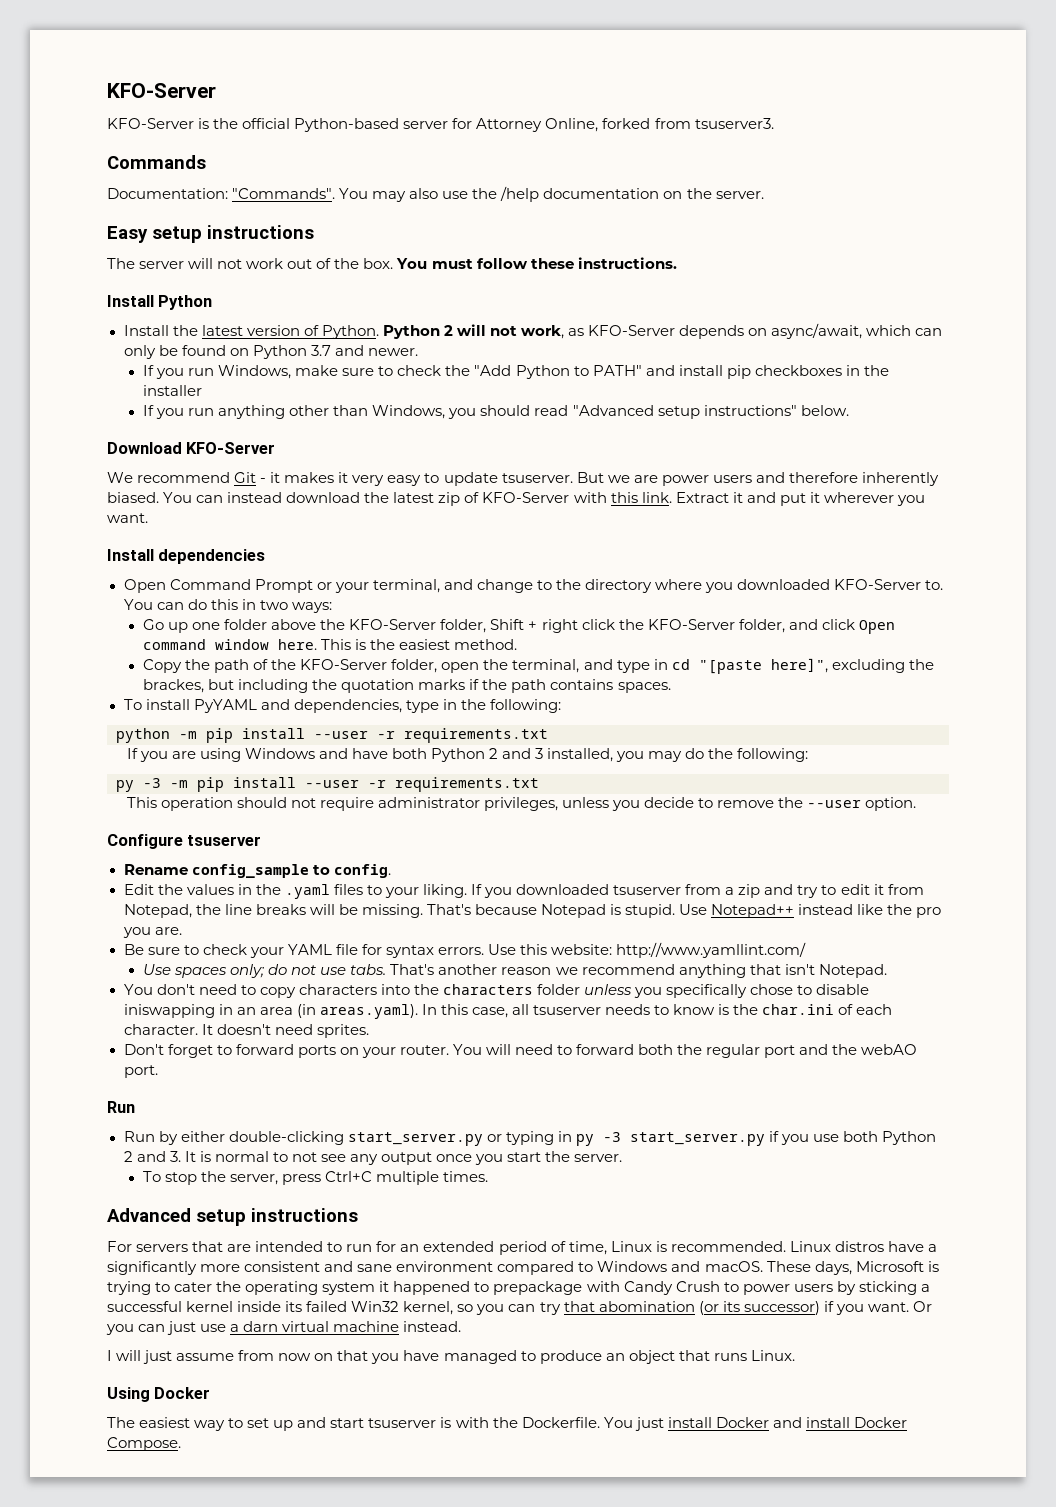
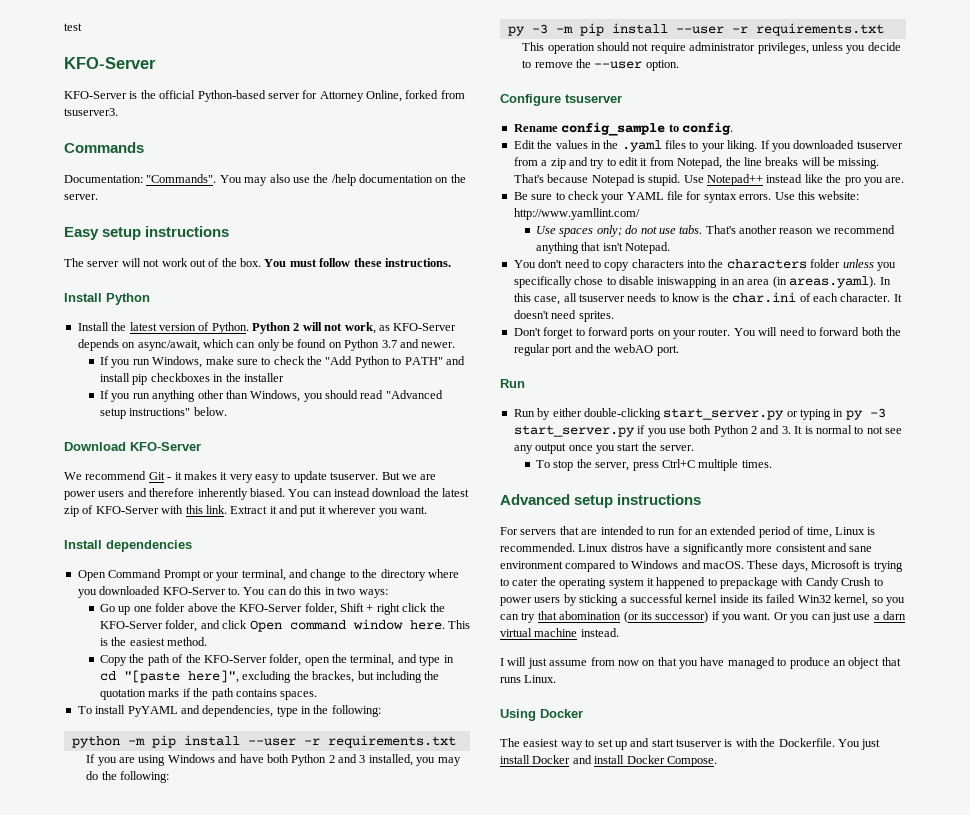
+ test

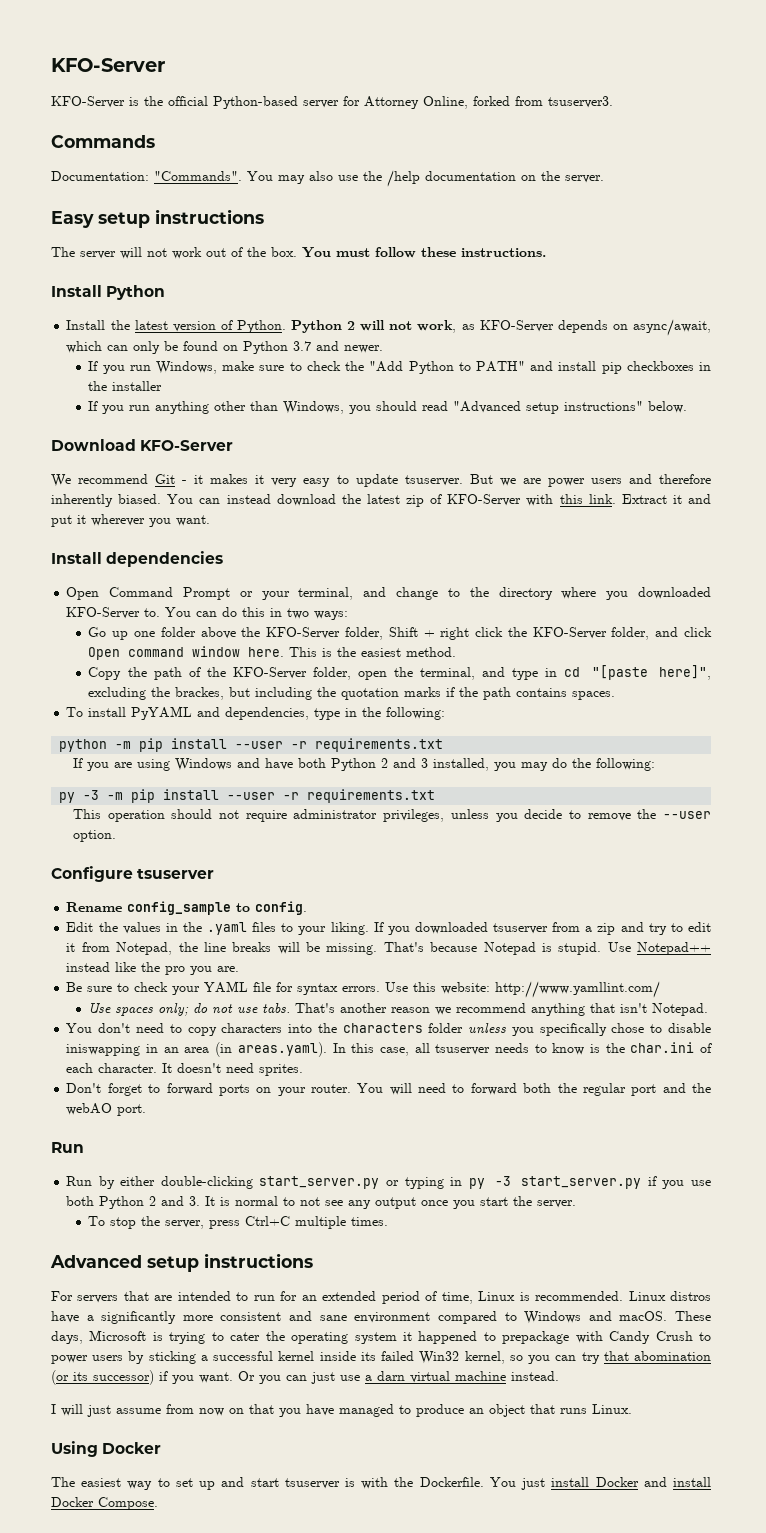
- test

